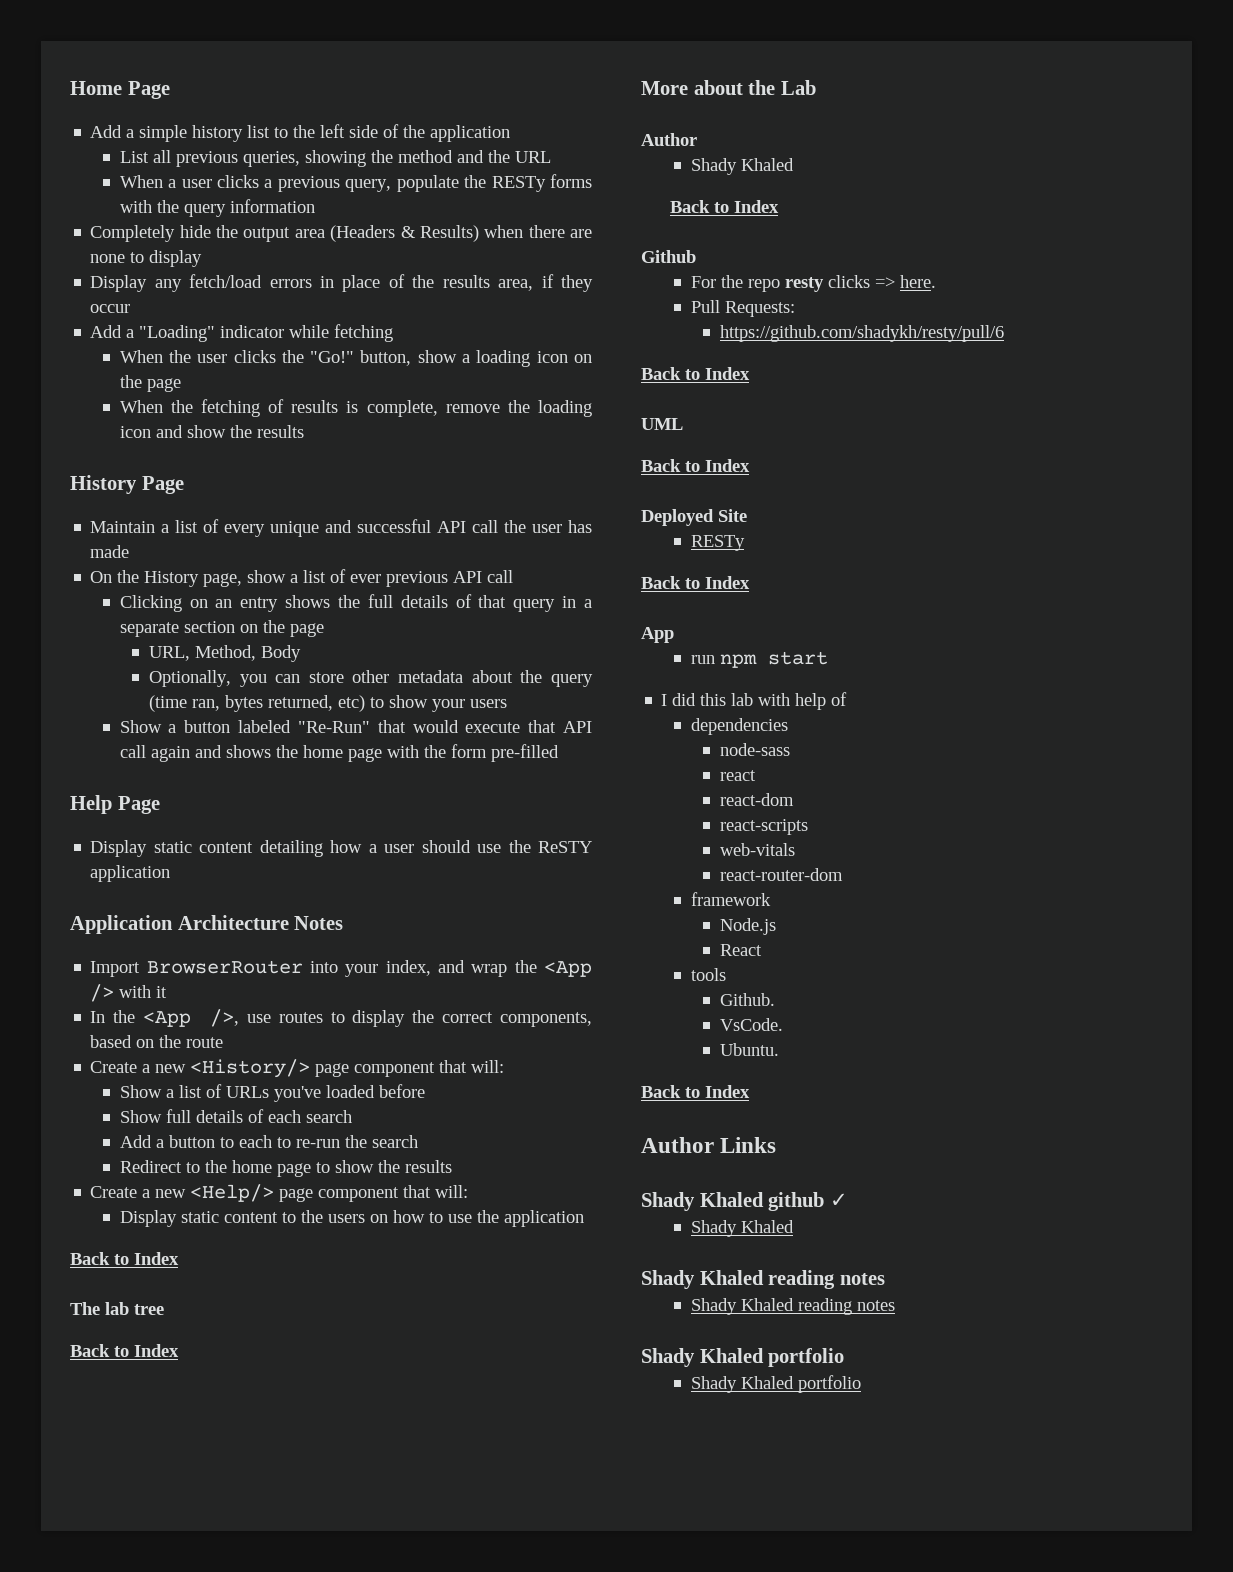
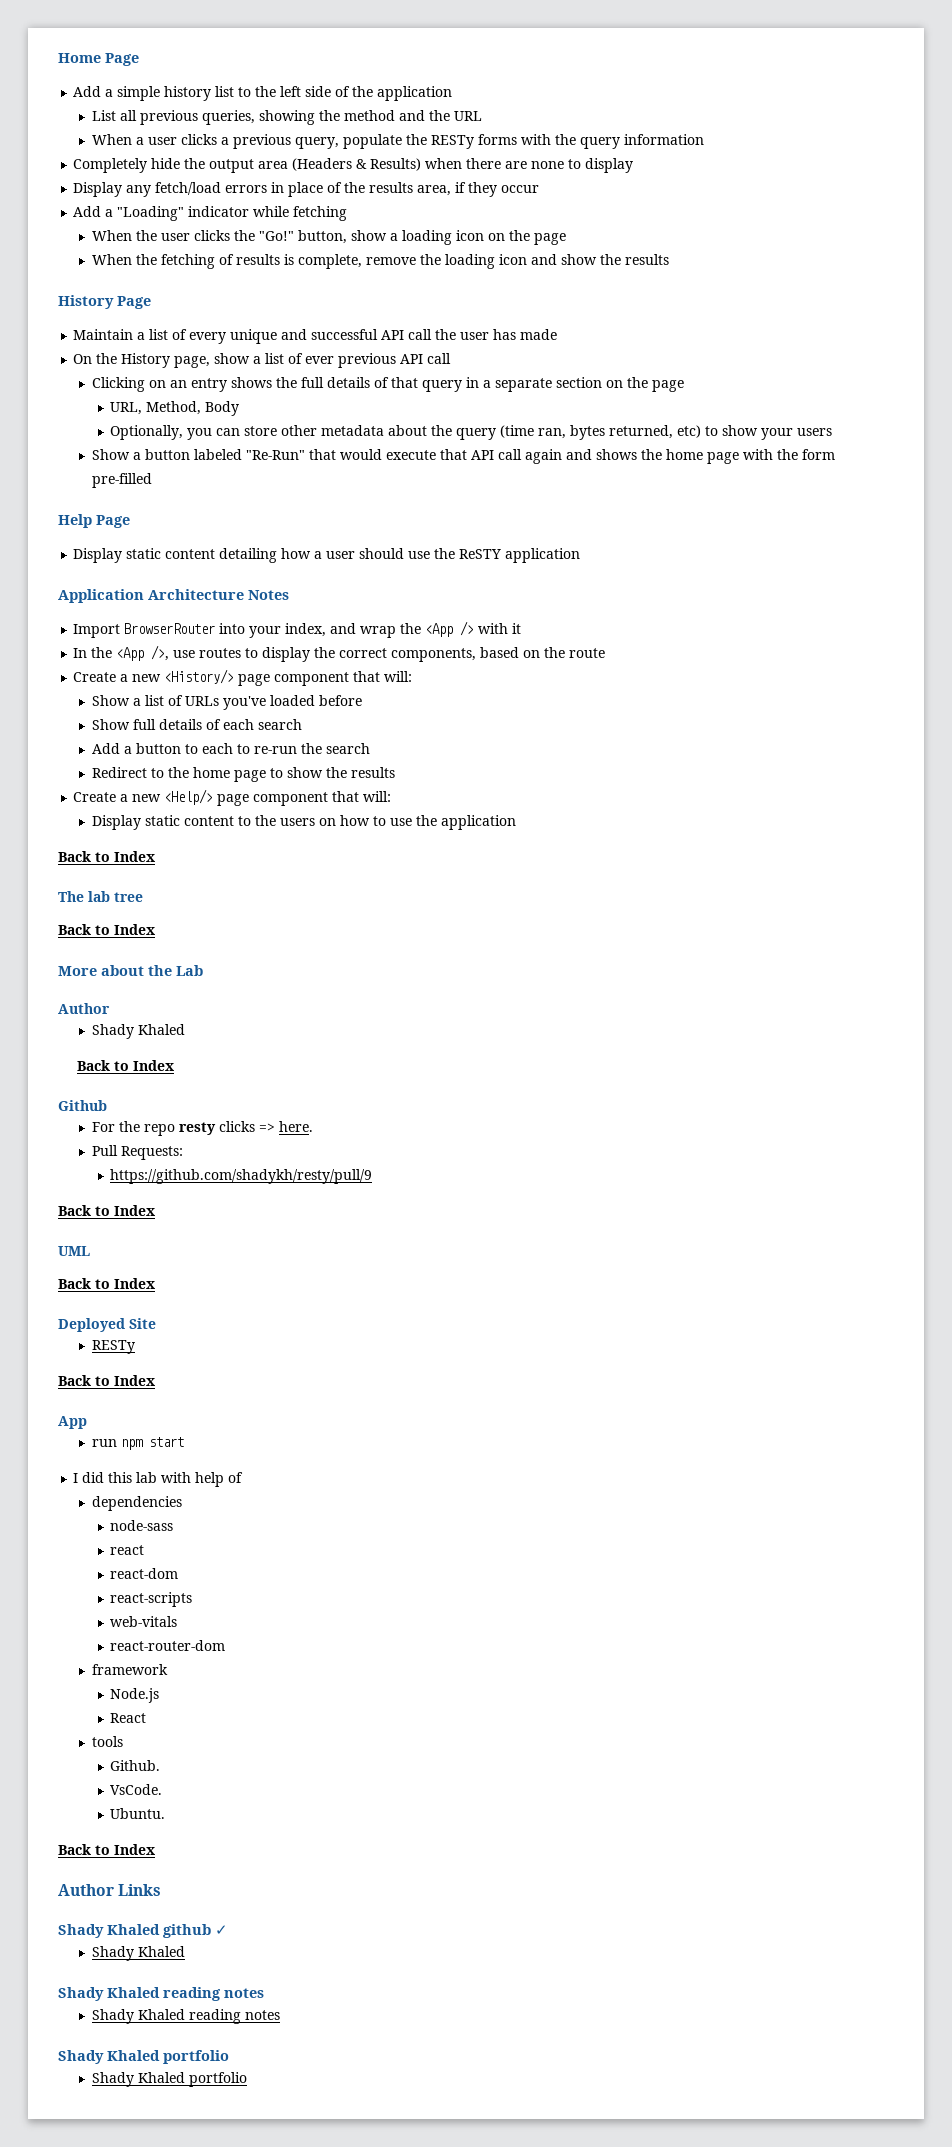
- https://github.com/shadykh/resty/pull/6
+ https://github.com/shadykh/resty/pull/9

